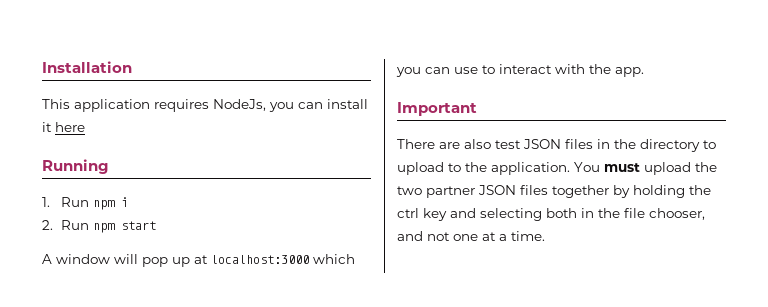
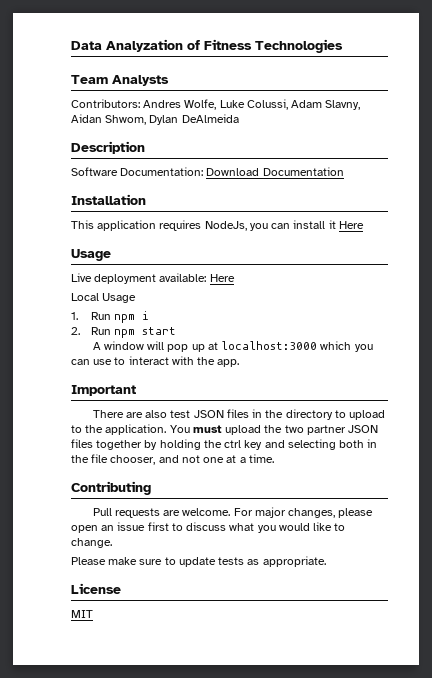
+ Data Analyzation of Fitness Technologies
+ Team Analysts
+ Contributors: Andres Wolfe, Luke Colussi, Adam Slavny, Aidan Shwom, Dylan DeAlmeida
+ Description
+ Software Documentation: Download Documentation
- This application requires NodeJs, you can install it here
- Running
+ This application requires NodeJs, you can install it Here
+ Usage
+ Live deployment available: Here
+ Local Usage
+ Contributing
+ Pull requests are welcome. For major changes, please open an issue first to discuss what you would like to change.
+ Please make sure to update tests as appropriate.
+ License
+ MIT

